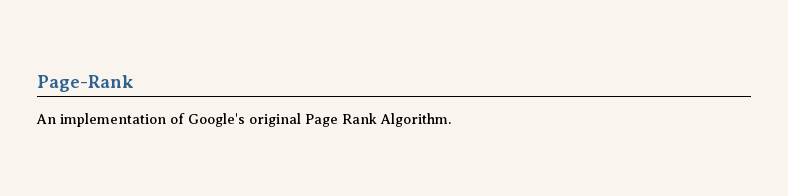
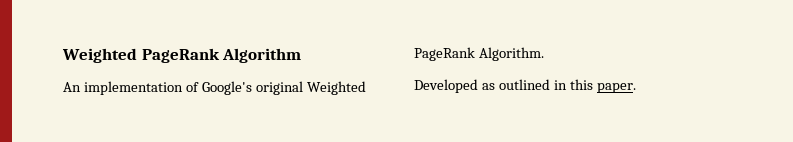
- Page-Rank
+ Weighted PageRank Algorithm
- An implementation of Google's original Page Rank Algorithm.
+ An implementation of Google's original Weighted PageRank Algorithm.
+ Developed as outlined in this paper.

